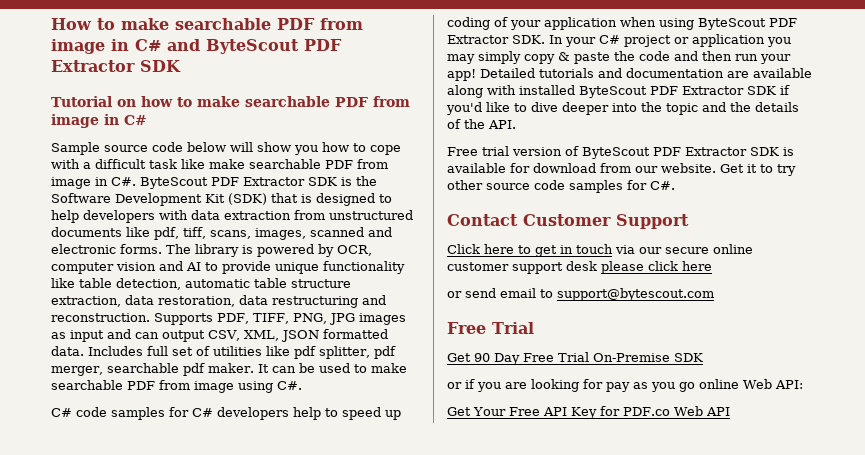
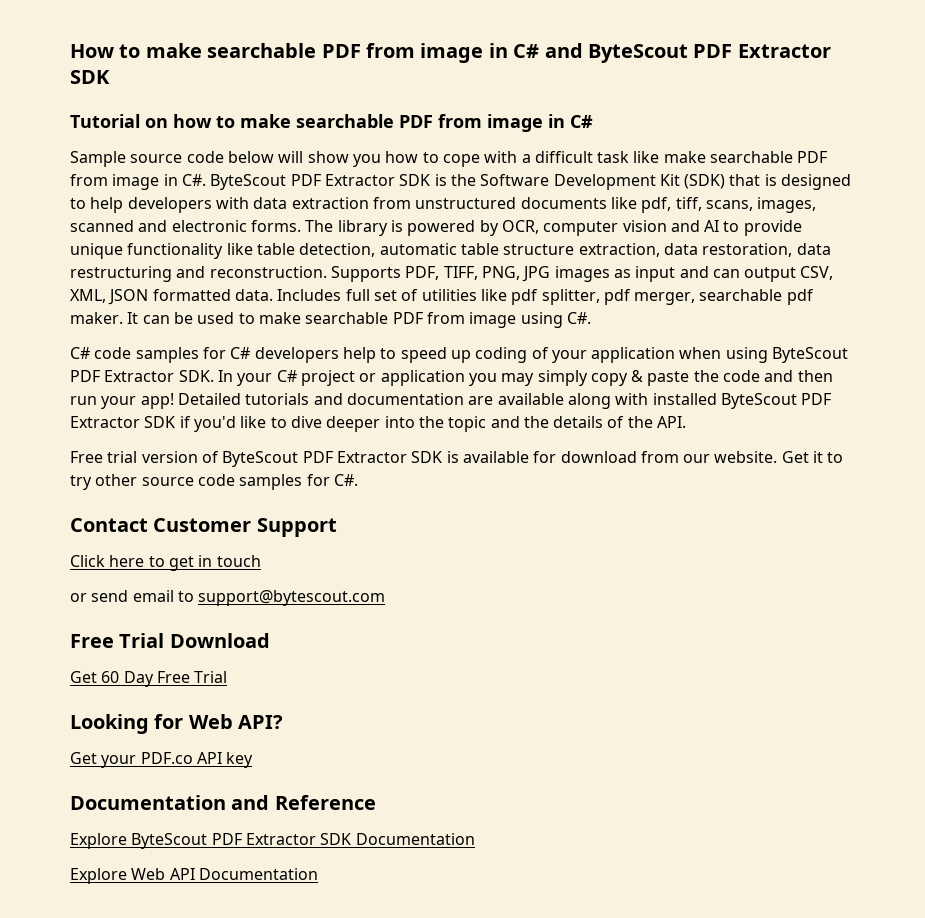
- Click here to get in touch via our secure online customer support desk please click here
+ Click here to get in touch
  or send email to support@bytescout.com
- Free Trial
- Get 90 Day Free Trial On-Premise SDK
- or if you are looking for pay as you go online Web API:
- Get Your Free API Key for PDF.co Web API
+ Free Trial Download
+ Get 60 Day Free Trial
+ Looking for Web API?
+ Get your PDF.co API key
+ Documentation and Reference
+ Explore ByteScout PDF Extractor SDK Documentation
+ Explore Web API Documentation

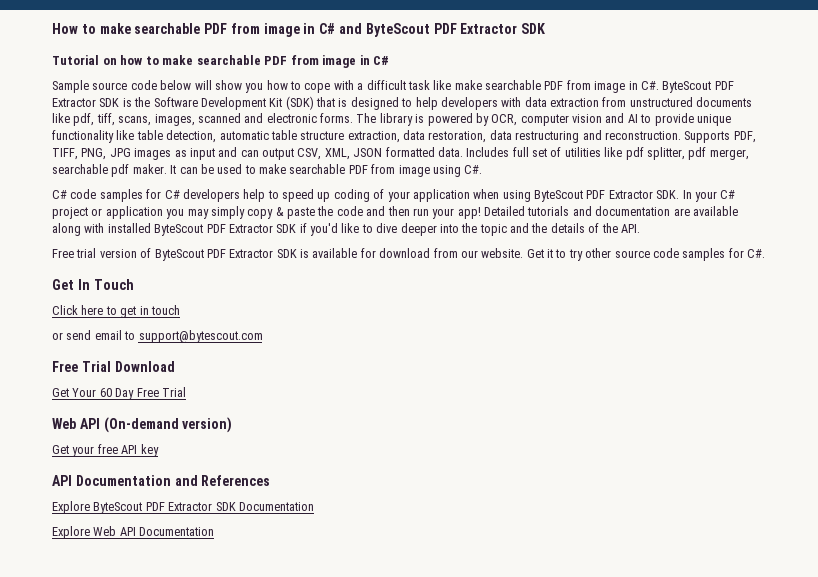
- Contact Customer Support
+ Get In Touch
- Get 60 Day Free Trial
+ Get Your 60 Day Free Trial
- Looking for Web API?
+ Web API (On-demand version)
- Get your PDF.co API key
+ Get your free API key
- Documentation and Reference
+ API Documentation and References

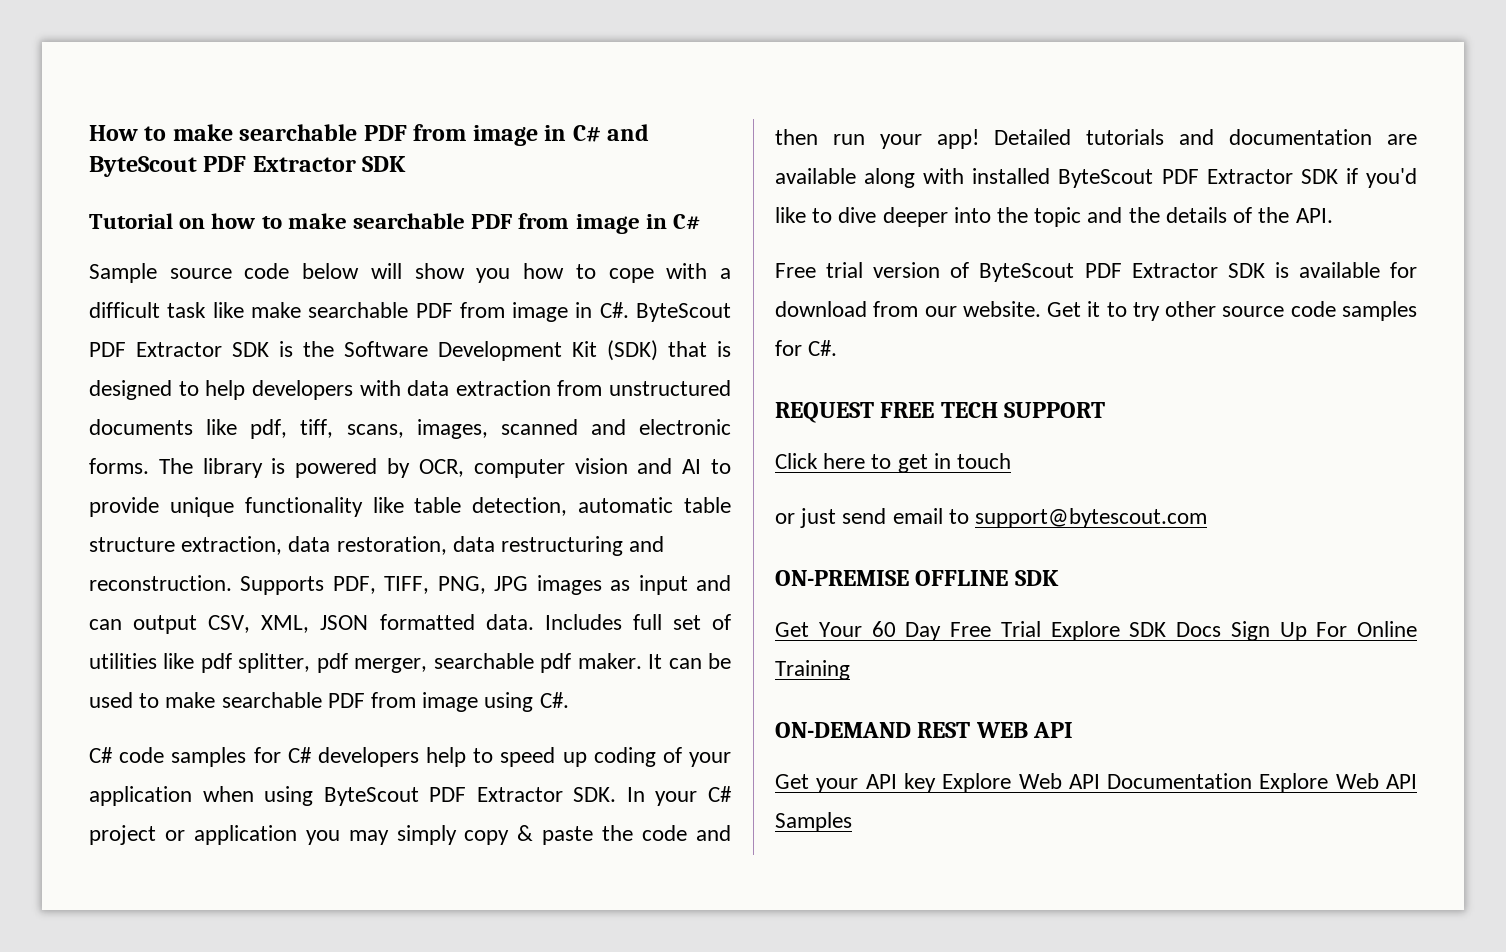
- Get In Touch
+ REQUEST FREE TECH SUPPORT
- or send email to support@bytescout.com
+ or just send email to support@bytescout.com
- Free Trial Download
+ ON-PREMISE OFFLINE SDK
- Get Your 60 Day Free Trial
- Web API (On-demand version)
+ Get Your 60 Day Free Trial Explore SDK Docs Sign Up For Online Training
+ ON-DEMAND REST WEB API
- Get your free API key
- API Documentation and References
- Explore ByteScout PDF Extractor SDK Documentation
- Explore Web API Documentation
+ Get your API key Explore Web API Documentation Explore Web API Samples

